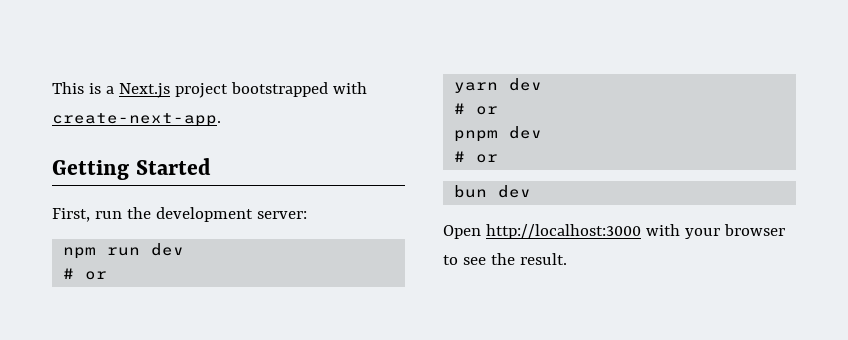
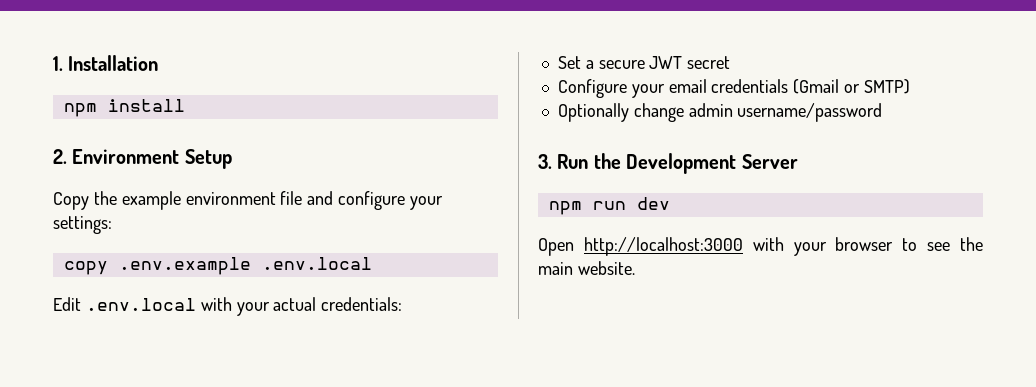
- This is a Next.js project bootstrapped with create-next-app.
- Getting Started
- First, run the development server:
+ 1. Installation
+ npm install
+ 2. Environment Setup
+ Copy the example environment file and configure your settings:
+ copy .env.example .env.local
+ Edit .env.local with your actual credentials:
+ Set a secure JWT secret
+ Configure your email credentials (Gmail or SMTP)
+ Optionally change admin username/password
+ 3. Run the Development Server
  npm run dev
- # or
- yarn dev
- # or
- pnpm dev
- # or
- bun dev
- Open http://localhost:3000 with your browser to see the result.
+ Open http://localhost:3000 with your browser to see the main website.

